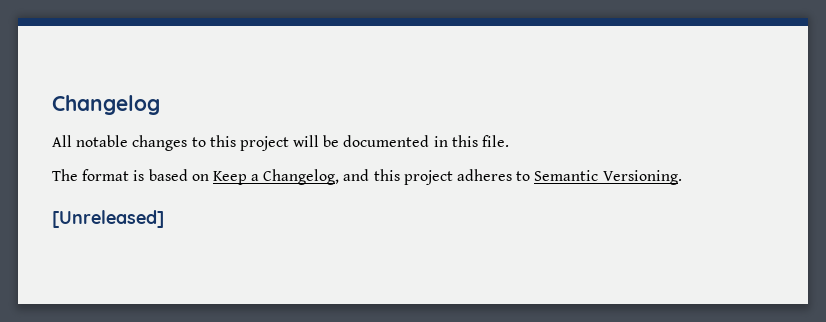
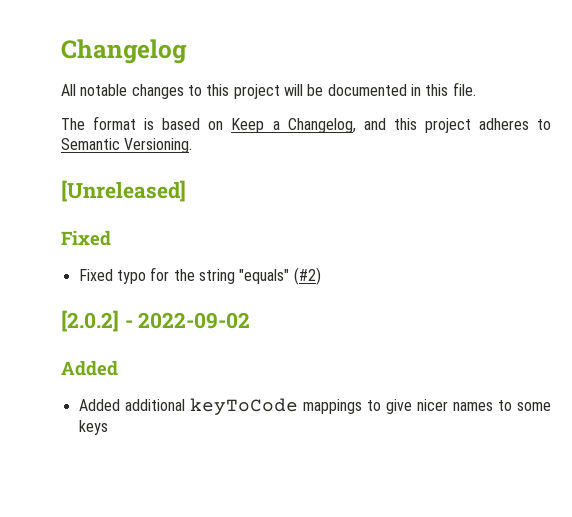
  [Unreleased]
+ Fixed
+ Fixed typo for the string "equals" (#2)
+ [2.0.2] - 2022-09-02
+ Added
+ Added additional keyToCode mappings to give nicer names to some keys

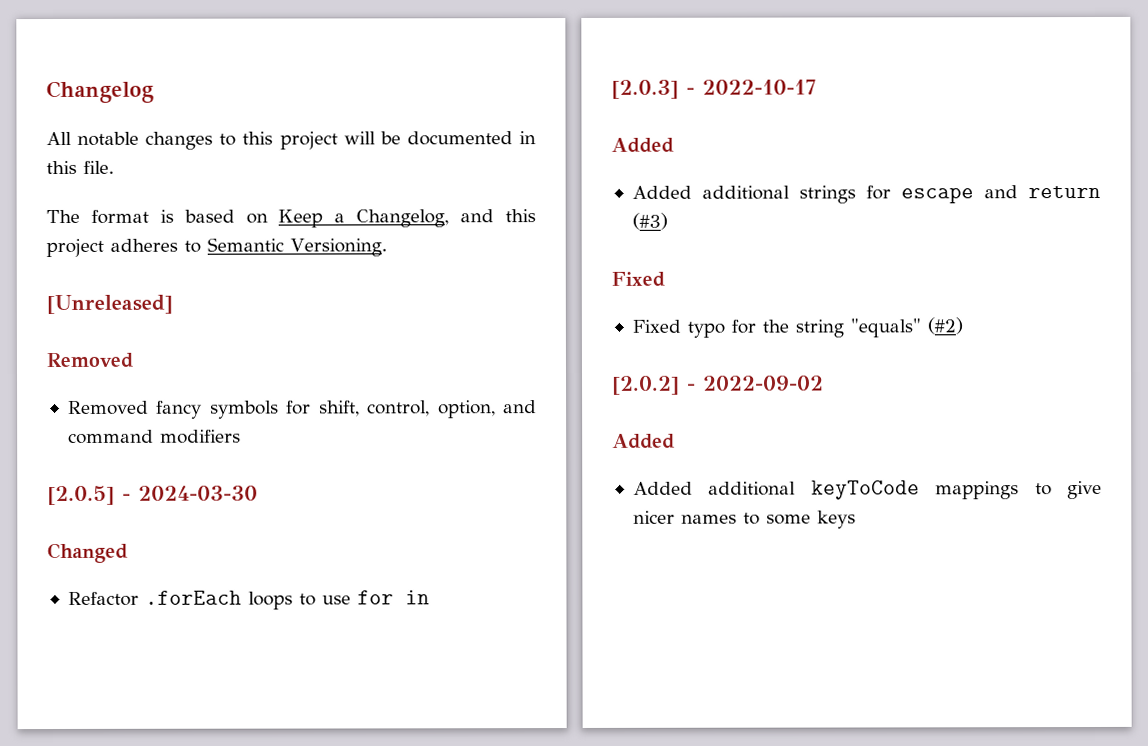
  [Unreleased]
+ Removed
+ Removed fancy symbols for shift, control, option, and command modifiers
+ [2.0.5] - 2024-03-30
+ Changed
+ Refactor .forEach loops to use for in
+ [2.0.3] - 2022-10-17
+ Added
+ Added additional strings for escape and return (#3)

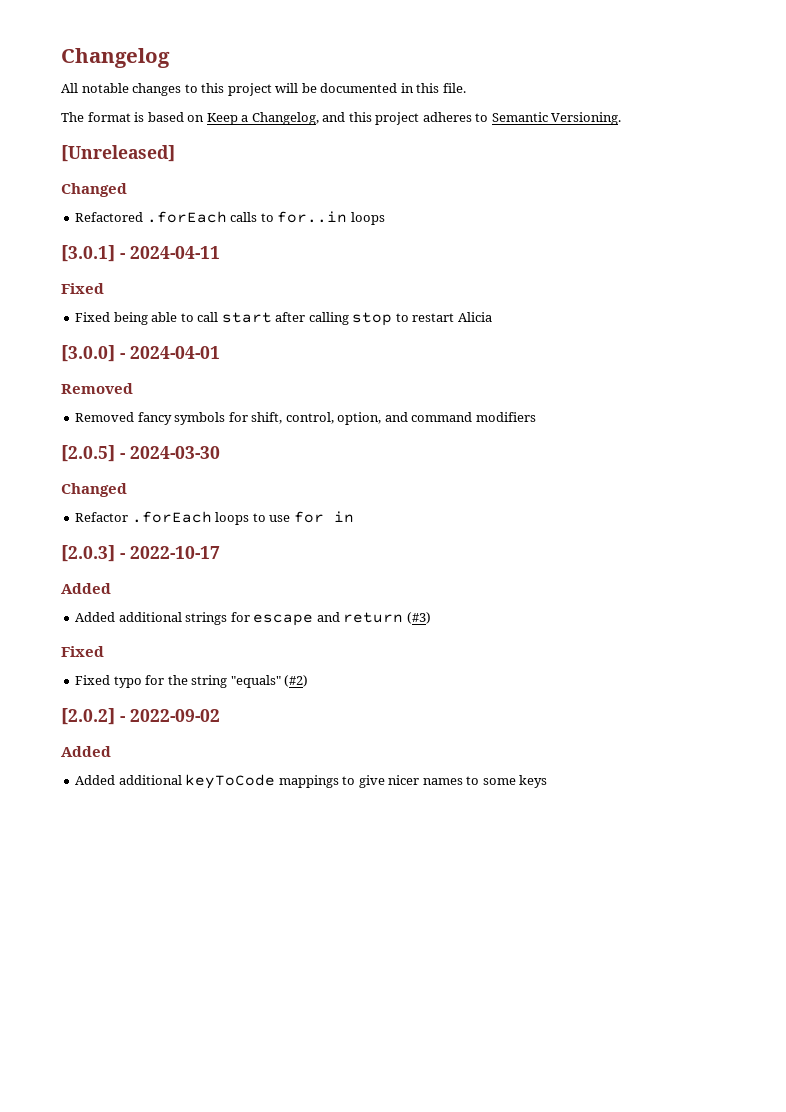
  [Unreleased]
+ Changed
+ Refactored .forEach calls to for..in loops
+ [3.0.1] - 2024-04-11
+ Fixed
+ Fixed being able to call start after calling stop to restart Alicia
+ [3.0.0] - 2024-04-01

